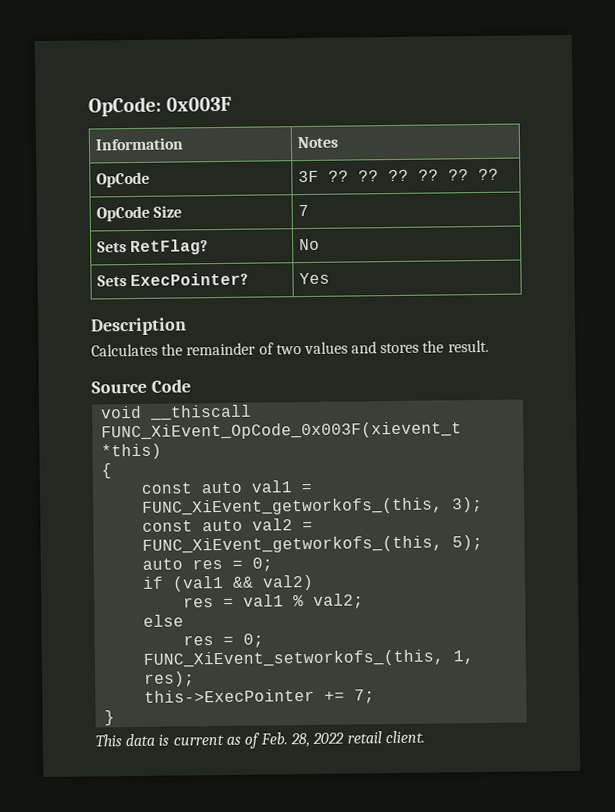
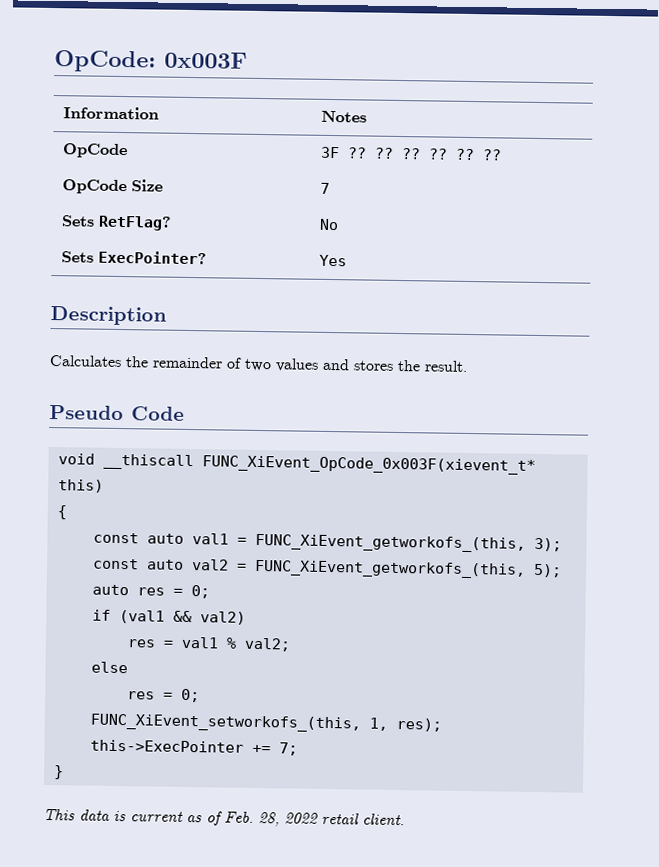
- Source Code
+ Pseudo Code
- void __thiscall FUNC_XiEvent_OpCode_0x003F(xievent_t *this)
+ void __thiscall FUNC_XiEvent_OpCode_0x003F(xievent_t* this)

